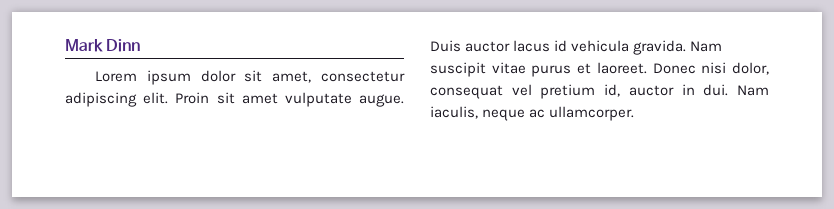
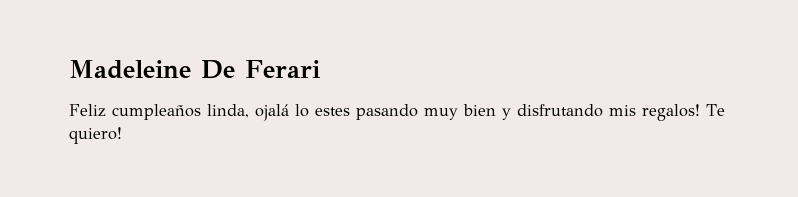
- Mark Dinn
- Lorem ipsum dolor sit amet, consectetur adipiscing elit. Proin sit amet vulputate augue. Duis auctor lacus id vehicula gravida. Nam suscipit vitae purus et laoreet. Donec nisi dolor, consequat vel pretium id, auctor in dui. Nam iaculis, neque ac ullamcorper.
+ Madeleine De Ferari
+ Feliz cumpleaños linda, ojalá lo estes pasando muy bien y disfrutando mis regalos! Te quiero!

